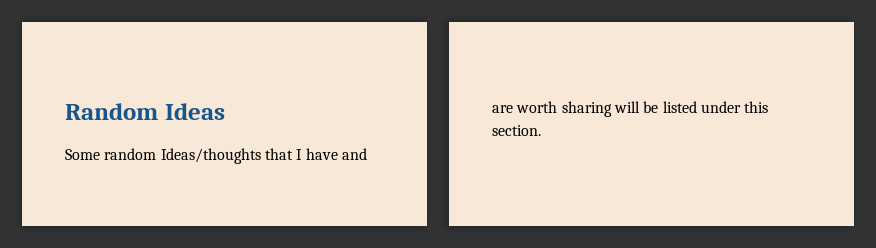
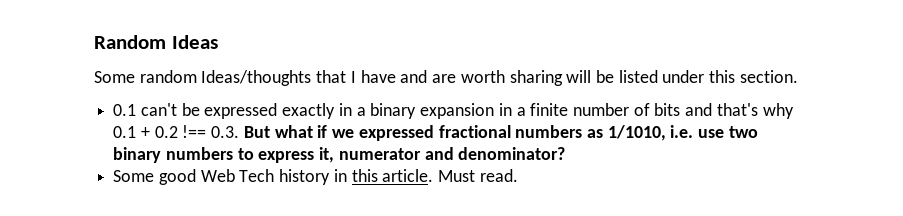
+ 0.1 can't be expressed exactly in a binary expansion in a finite number of bits and that's why 0.1 + 0.2 !== 0.3. But what if we expressed fractional numbers as 1/1010, i.e. use two binary numbers to express it, numerator and denominator?
+ Some good Web Tech history in this article. Must read.

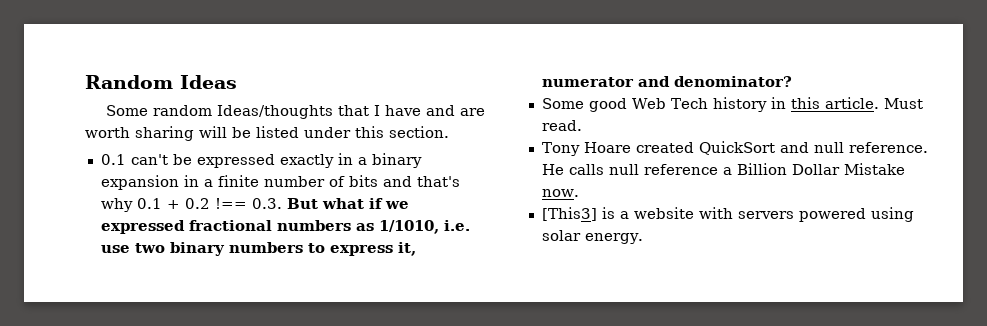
+ Tony Hoare created QuickSort and null reference. He calls null reference a Billion Dollar Mistake now.
+ [This3] is a website with servers powered using solar energy.

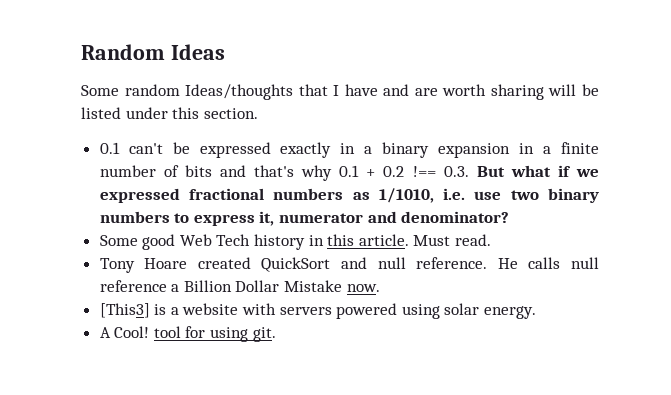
+ A Cool! tool for using git.

